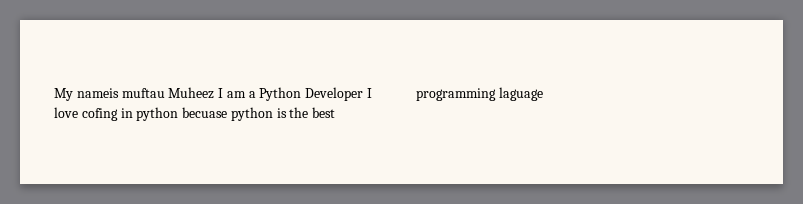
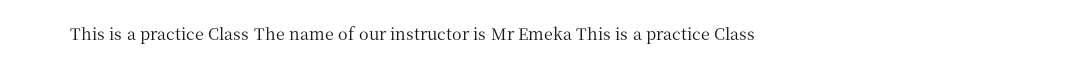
- My nameis muftau Muheez I am a Python Developer I love cofing in python becuase python is the best programming laguage
+ This is a practice Class The name of our instructor is Mr Emeka This is a practice Class

